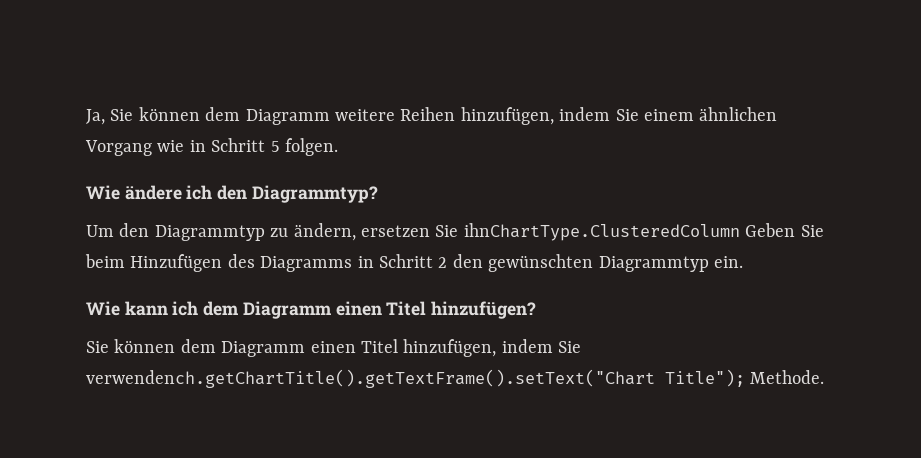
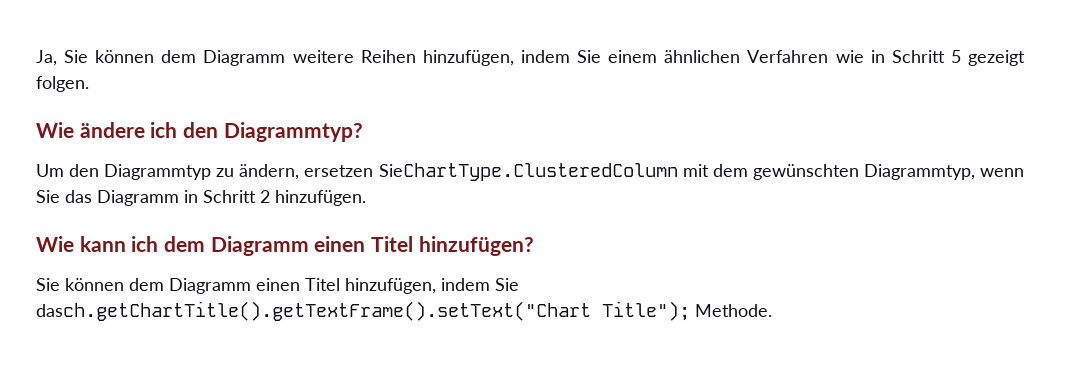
- Ja, Sie können dem Diagramm weitere Reihen hinzufügen, indem Sie einem ähnlichen Vorgang wie in Schritt 5 folgen.
+ Ja, Sie können dem Diagramm weitere Reihen hinzufügen, indem Sie einem ähnlichen Verfahren wie in Schritt 5 gezeigt folgen.
- Um den Diagrammtyp zu ändern, ersetzen Sie ihnChartType.ClusteredColumn Geben Sie beim Hinzufügen des Diagramms in Schritt 2 den gewünschten Diagrammtyp ein.
+ Um den Diagrammtyp zu ändern, ersetzen SieChartType.ClusteredColumn mit dem gewünschten Diagrammtyp, wenn Sie das Diagramm in Schritt 2 hinzufügen.
- Sie können dem Diagramm einen Titel hinzufügen, indem Sie verwendench.getChartTitle().getTextFrame().setText("Chart Title"); Methode.
+ Sie können dem Diagramm einen Titel hinzufügen, indem Sie dasch.getChartTitle().getTextFrame().setText("Chart Title"); Methode.

